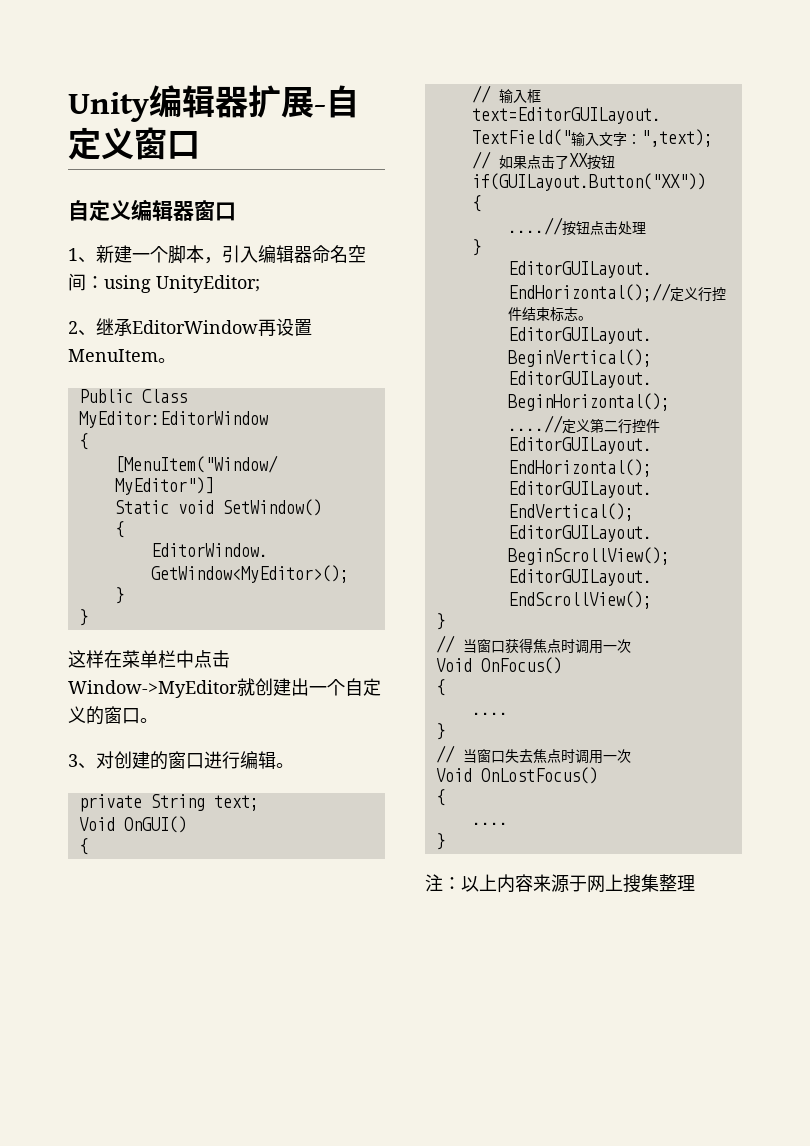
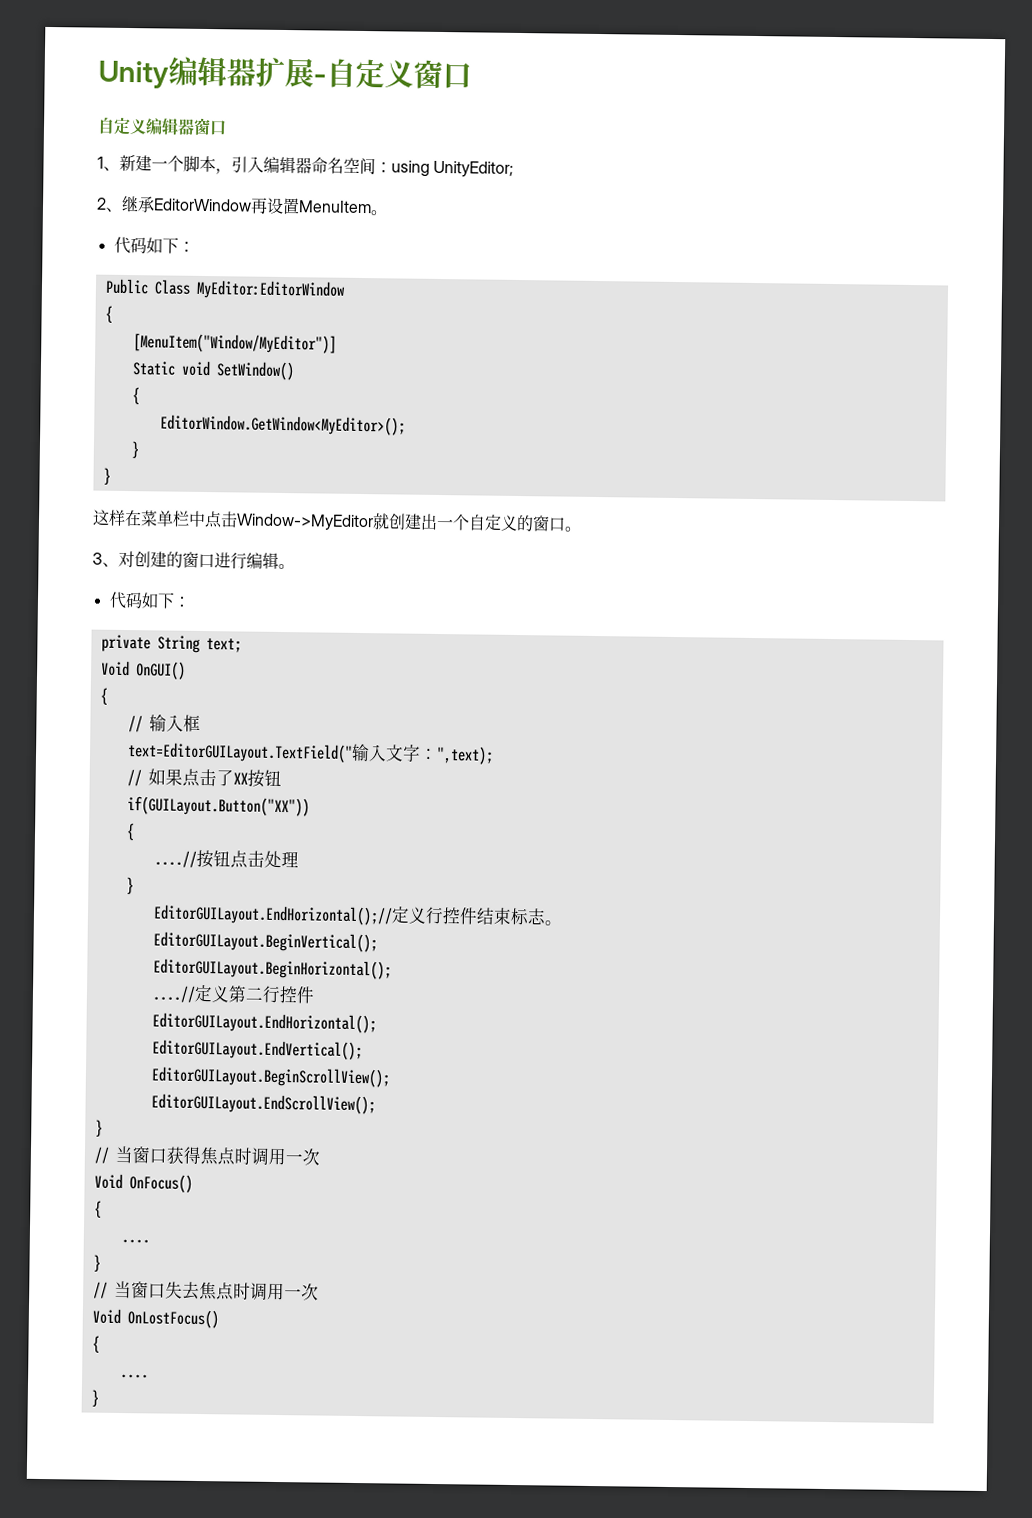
  2、继承EditorWindow再设置MenuItem。
+ 代码如下：
  3、对创建的窗口进行编辑。
+ 代码如下：
- 注：以上内容来源于网上搜集整理

